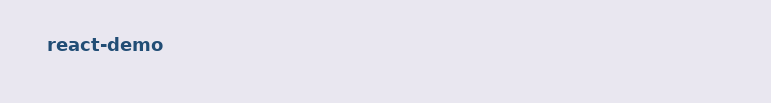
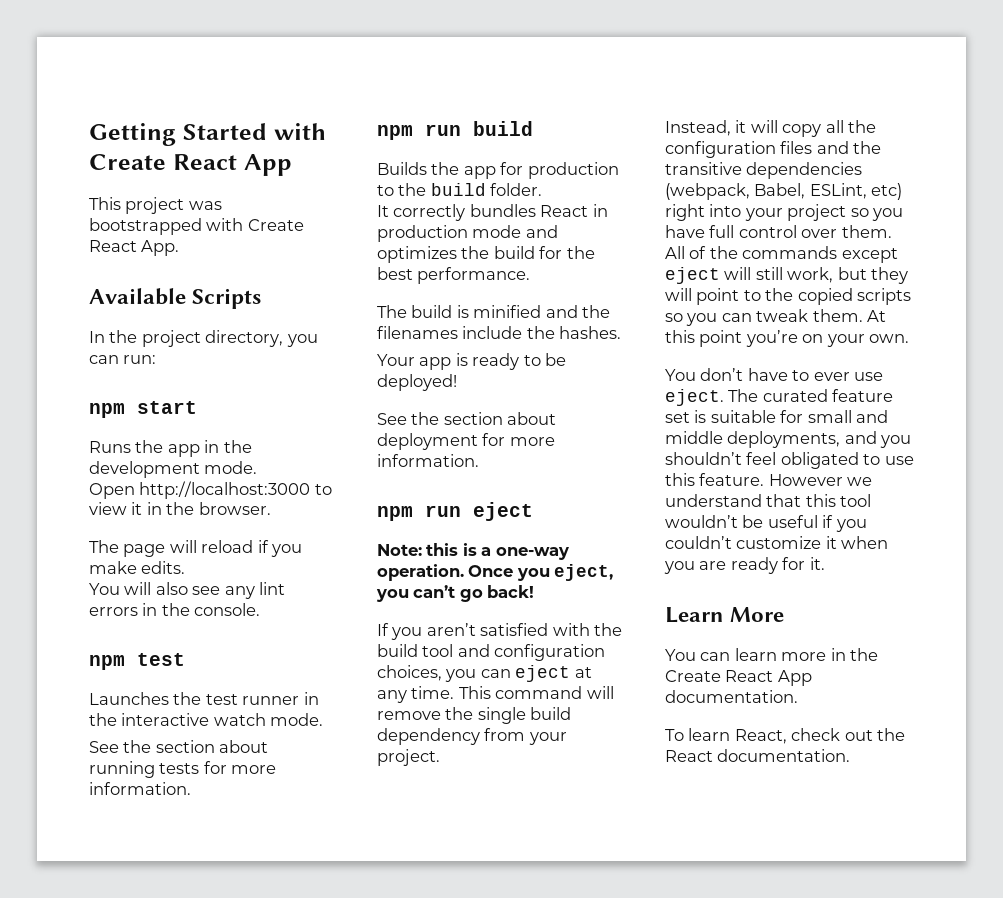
- react-demo
+ Getting Started with Create React App
+ This project was bootstrapped with Create React App.
+ Available Scripts
+ In the project directory, you can run:
+ npm start
+ Runs the app in the development mode.
+ Open http://localhost:3000 to view it in the browser.
+ The page will reload if you make edits.
+ You will also see any lint errors in the console.
+ npm test
+ Launches the test runner in the interactive watch mode.
+ See the section about running tests for more information.
+ npm run build
+ Builds the app for production to the build folder.
+ It correctly bundles React in production mode and optimizes the build for the best performance.
+ The build is minified and the filenames include the hashes.
+ Your app is ready to be deployed!
+ See the section about deployment for more information.
+ npm run eject
+ Note: this is a one-way operation. Once you eject, you can’t go back!
+ If you aren’t satisfied with the build tool and configuration choices, you can eject at any time. This command will remove the single build dependency from your project.
+ Instead, it will copy all the configuration files and the transitive dependencies (webpack, Babel, ESLint, etc) right into your project so you have full control over them. All of the commands except eject will still work, but they will point to the copied scripts so you can tweak them. At this point you’re on your own.
+ You don’t have to ever use eject. The curated feature set is suitable for small and middle deployments, and you shouldn’t feel obligated to use this feature. However we understand that this tool wouldn’t be useful if you couldn’t customize it when you are ready for it.
+ Learn More
+ You can learn more in the Create React App documentation.
+ To learn React, check out the React documentation.

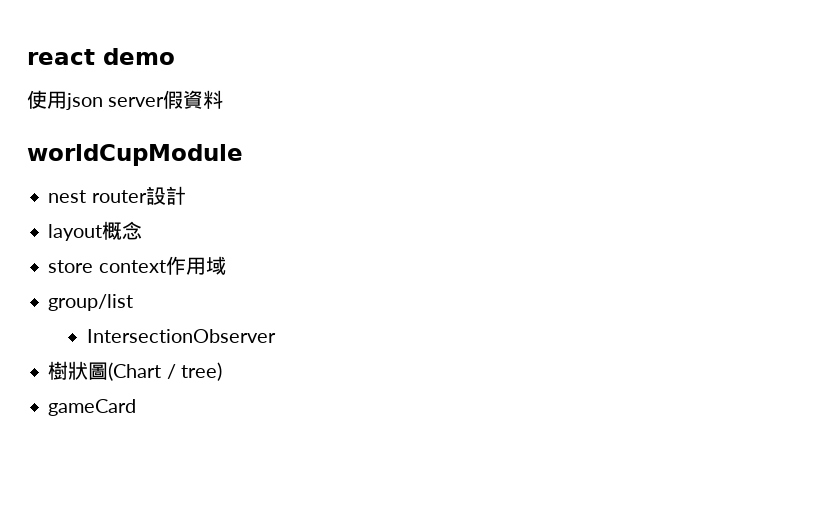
- Getting Started with Create React App
- This project was bootstrapped with Create React App.
- Available Scripts
- In the project directory, you can run:
- npm start
- Runs the app in the development mode.
- Open http://localhost:3000 to view it in the browser.
- The page will reload if you make edits.
- You will also see any lint errors in the console.
- npm test
- Launches the test runner in the interactive watch mode.
- See the section about running tests for more information.
- npm run build
- Builds the app for production to the build folder.
- It correctly bundles React in production mode and optimizes the build for the best performance.
- The build is minified and the filenames include the hashes.
- Your app is ready to be deployed!
- See the section about deployment for more information.
- npm run eject
- Note: this is a one-way operation. Once you eject, you can’t go back!
- If you aren’t satisfied with the build tool and configuration choices, you can eject at any time. This command will remove the single build dependency from your project.
- Instead, it will copy all the configuration files and the transitive dependencies (webpack, Babel, ESLint, etc) right into your project so you have full control over them. All of the commands except eject will still work, but they will point to the copied scripts so you can tweak them. At this point you’re on your own.
- You don’t have to ever use eject. The curated feature set is suitable for small and middle deployments, and you shouldn’t feel obligated to use this feature. However we understand that this tool wouldn’t be useful if you couldn’t customize it when you are ready for it.
- Learn More
- You can learn more in the Create React App documentation.
- To learn React, check out the React documentation.
+ react demo
+ 使用json server假資料
+ worldCupModule
+ nest router設計
+ layout概念
+ store context作用域
+ group/list
+ IntersectionObserver
+ 樹狀圖(Chart / tree)
+ gameCard

